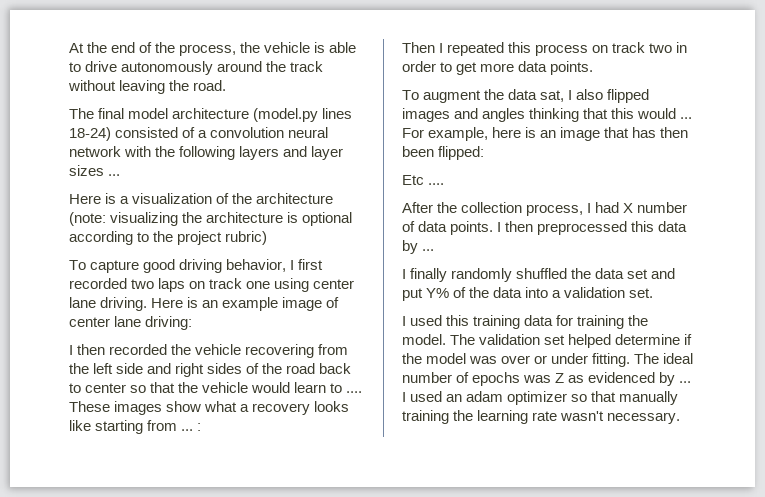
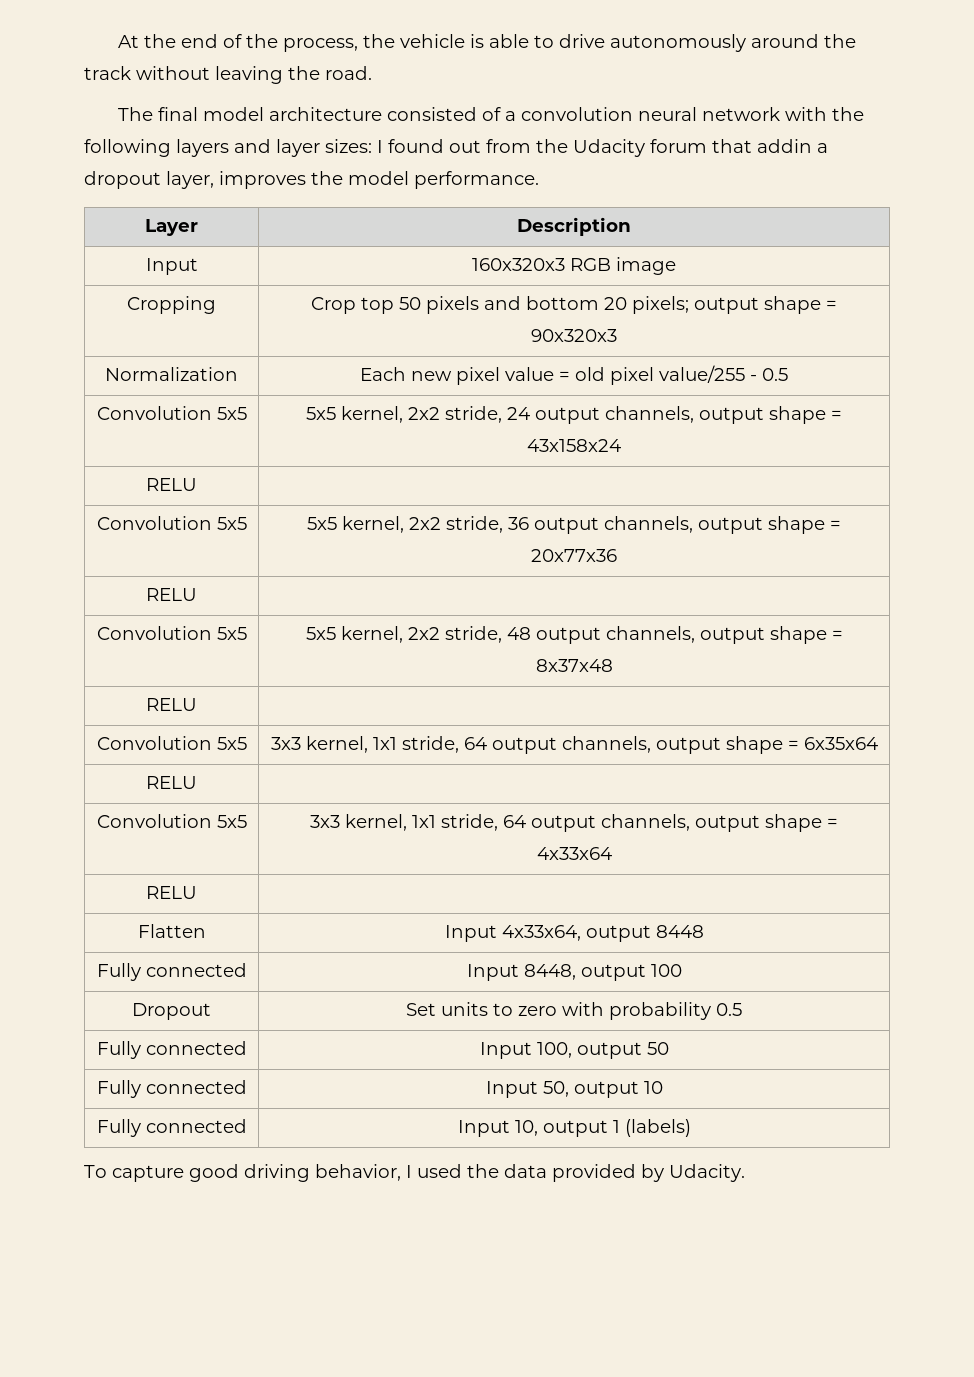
- The final model architecture (model.py lines 18-24) consisted of a convolution neural network with the following layers and layer sizes ...
- Here is a visualization of the architecture (note: visualizing the architecture is optional according to the project rubric)
+ The final model architecture consisted of a convolution neural network with the following layers and layer sizes: I found out from the Udacity forum that addin a dropout layer, improves the model performance.
+ Layer | Description
+ Input | 160x320x3 RGB image
+ Cropping | Crop top 50 pixels and bottom 20 pixels; output shape = 90x320x3
+ Normalization | Each new pixel value = old pixel value/255 - 0.5
+ Convolution 5x5 | 5x5 kernel, 2x2 stride, 24 output channels, output shape = 43x158x24
+ RELU |
+ Convolution 5x5 | 5x5 kernel, 2x2 stride, 36 output channels, output shape = 20x77x36
+ RELU |
+ Convolution 5x5 | 5x5 kernel, 2x2 stride, 48 output channels, output shape = 8x37x48
+ RELU |
+ Convolution 5x5 | 3x3 kernel, 1x1 stride, 64 output channels, output shape = 6x35x64
+ RELU |
+ Convolution 5x5 | 3x3 kernel, 1x1 stride, 64 output channels, output shape = 4x33x64
+ RELU |
+ Flatten | Input 4x33x64, output 8448
+ Fully connected | Input 8448, output 100
+ Dropout | Set units to zero with probability 0.5
+ Fully connected | Input 100, output 50
+ Fully connected | Input 50, output 10
+ Fully connected | Input 10, output 1 (labels)
- To capture good driving behavior, I first recorded two laps on track one using center lane driving. Here is an example image of center lane driving:
- I then recorded the vehicle recovering from the left side and right sides of the road back to center so that the vehicle would learn to .... These images show what a recovery looks like starting from ... :
- Then I repeated this process on track two in order to get more data points.
- To augment the data sat, I also flipped images and angles thinking that this would ... For example, here is an image that has then been flipped:
- Etc ....
- After the collection process, I had X number of data points. I then preprocessed this data by ...
- I finally randomly shuffled the data set and put Y% of the data into a validation set.
- I used this training data for training the model. The validation set helped determine if the model was over or under fitting. The ideal number of epochs was Z as evidenced by ... I used an adam optimizer so that manually training the learning rate wasn't necessary.
+ To capture good driving behavior, I used the data provided by Udacity.

